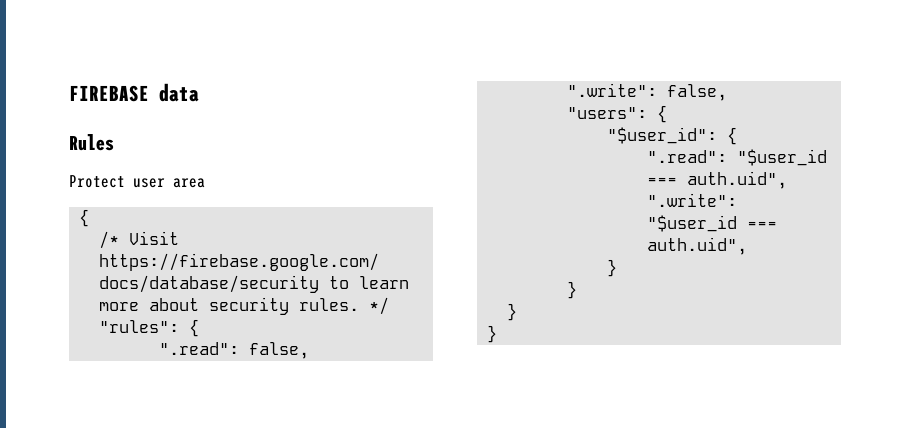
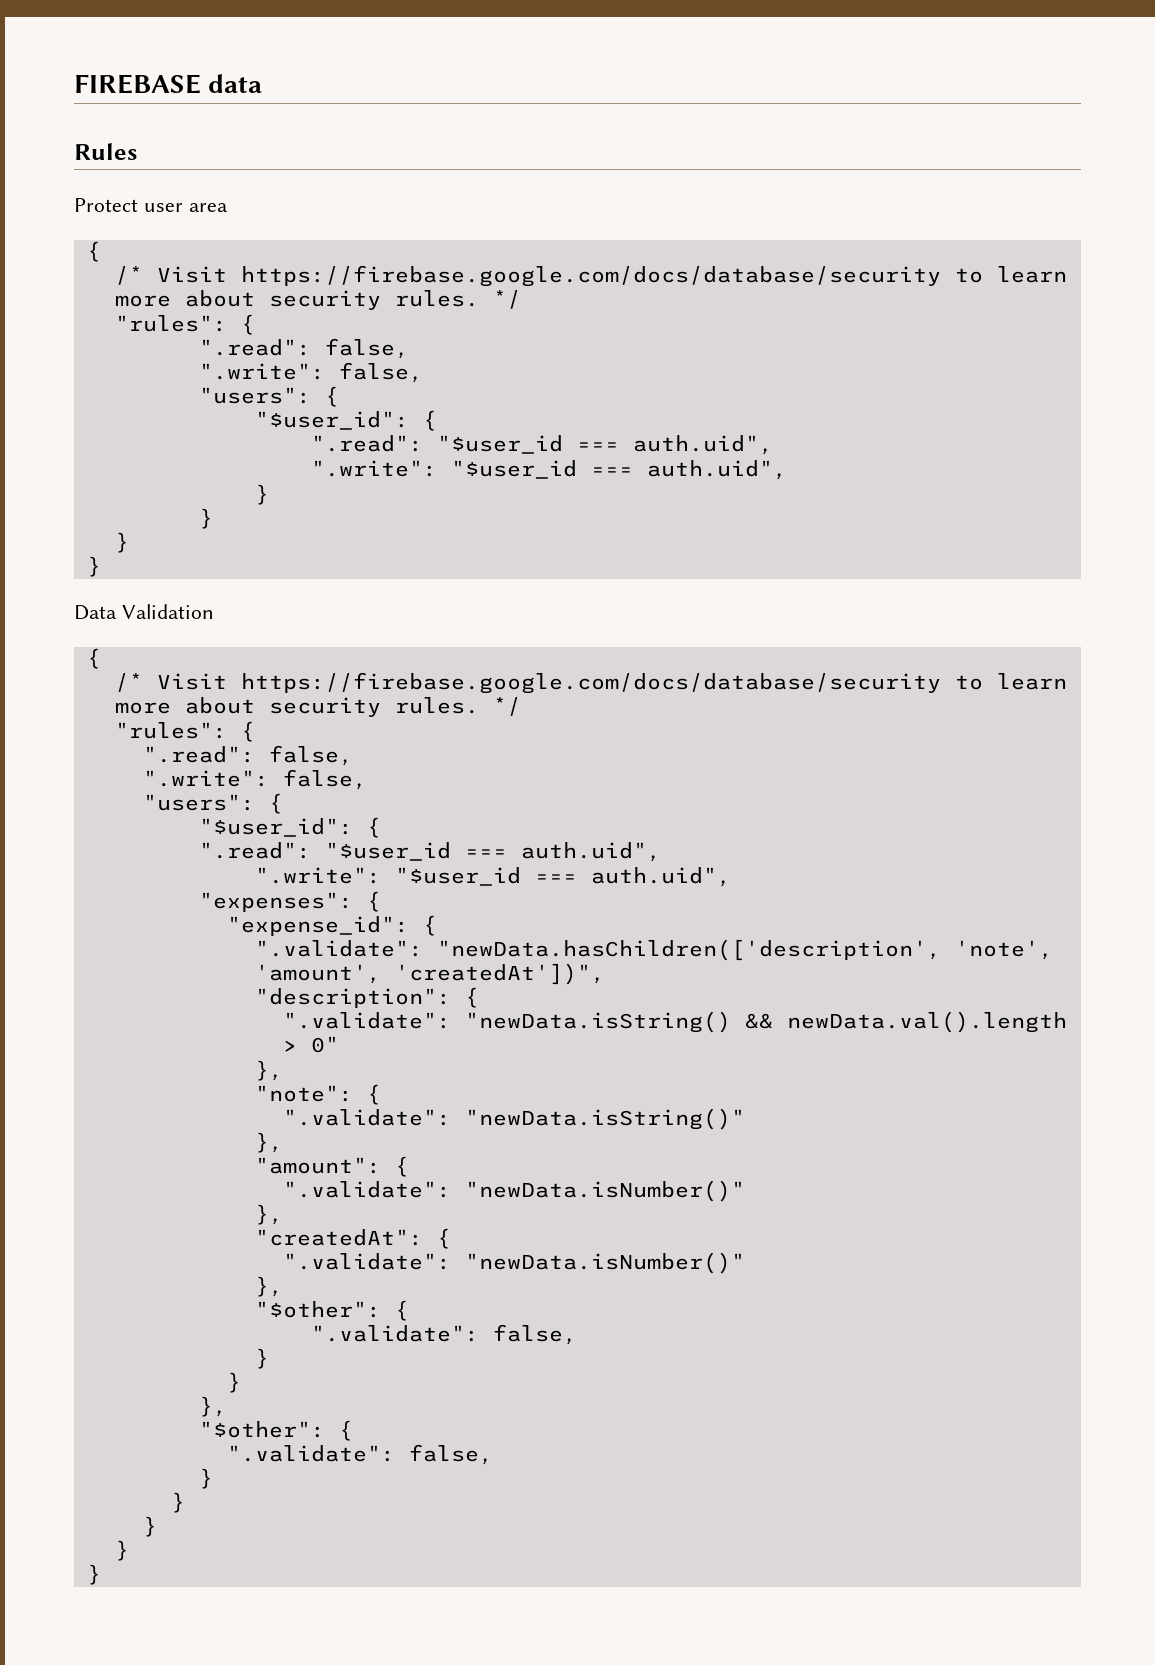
+ Data Validation
+ {
+ /* Visit https://firebase.google.com/docs/database/security to learn more about security rules. */
+ "rules": {
+ ".read": false,
+ ".write": false,
+ "users": {
+ "$user_id": {
+ ".read": "$user_id === auth.uid",
+ ".write": "$user_id === auth.uid",
+ "expenses": {
+ "expense_id": {
+ ".validate": "newData.hasChildren(['description', 'note', 'amount', 'createdAt'])",
+ "description": {
+ ".validate": "newData.isString() && newData.val().length > 0"
+ },
+ "note": {
+ ".validate": "newData.isString()"
+ },
+ "amount": {
+ ".validate": "newData.isNumber()"
+ },
+ "createdAt": {
+ ".validate": "newData.isNumber()"
+ },
+ "$other": {
+ ".validate": false,
+ }
+ }
+ },
+ "$other": {
+ ".validate": false,
+ }
+ }
+ }
+ }
+ }

